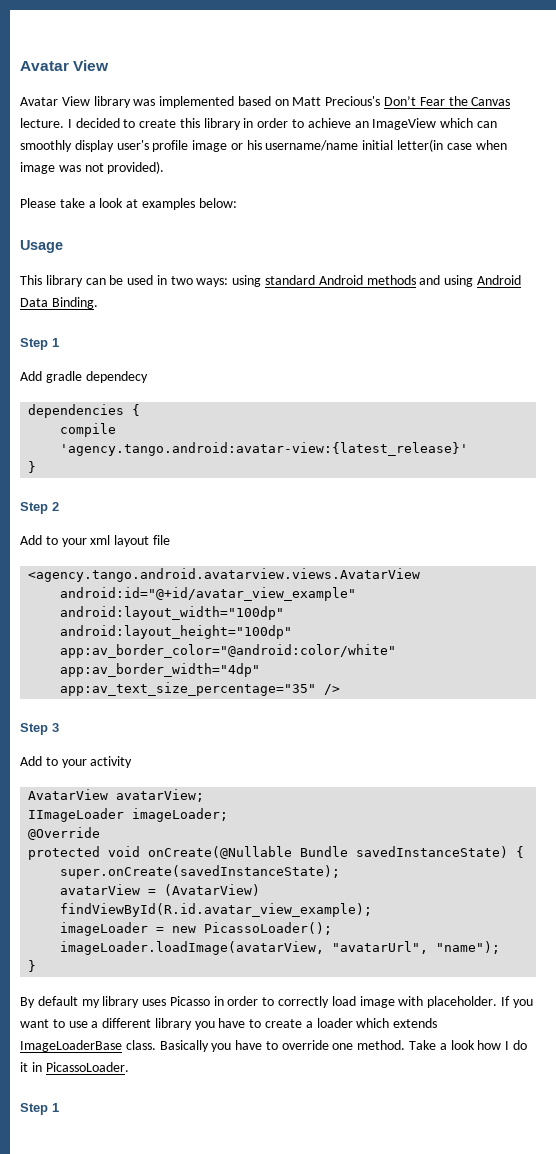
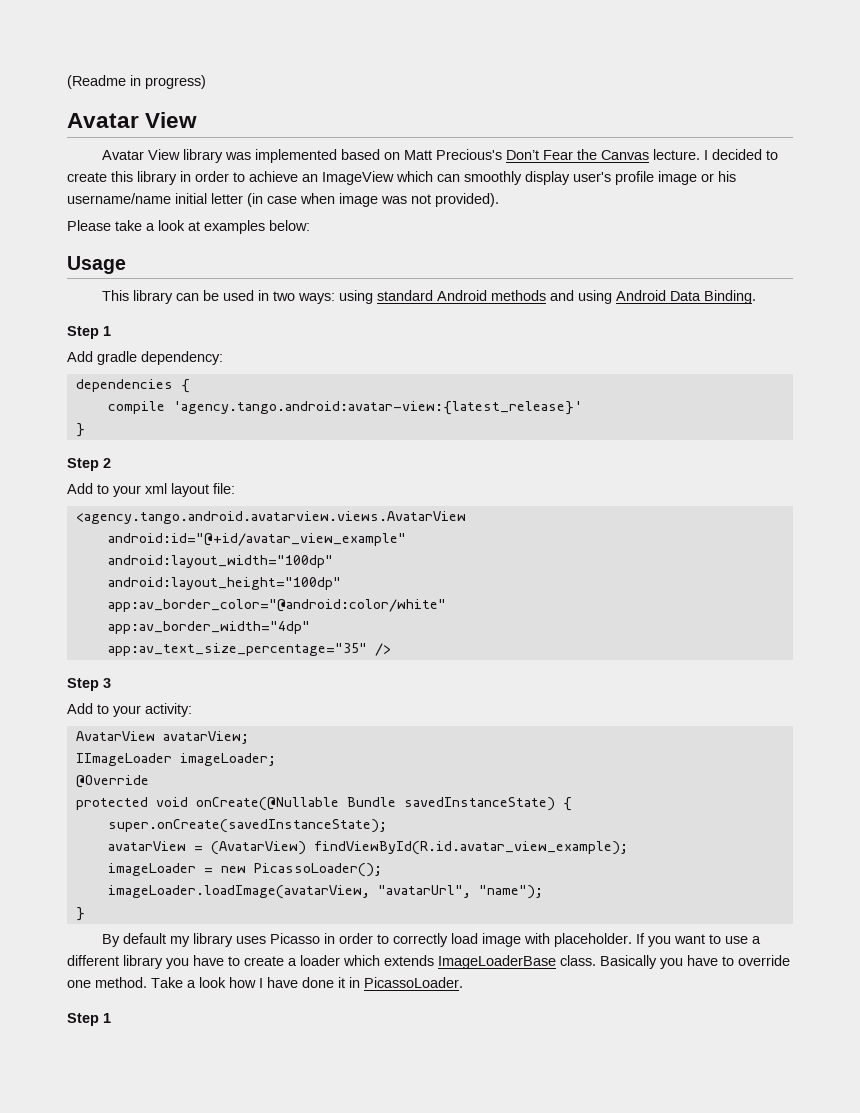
+ (Readme in progress)
- I decided to create this library in order to achieve an ImageView which can smoothly display user's profile image or his username/name initial letter(in case when image was not provided).
+ I decided to create this library in order to achieve an ImageView which can smoothly display user's profile image or his username/name initial letter (in case when image was not provided).
- Add gradle dependecy
+ Add gradle dependency:
- Add to your xml layout file
+ Add to your xml layout file:
- Add to your activity
+ Add to your activity:
- Take a look how I do it in PicassoLoader.
+ Take a look how I have done it in PicassoLoader.

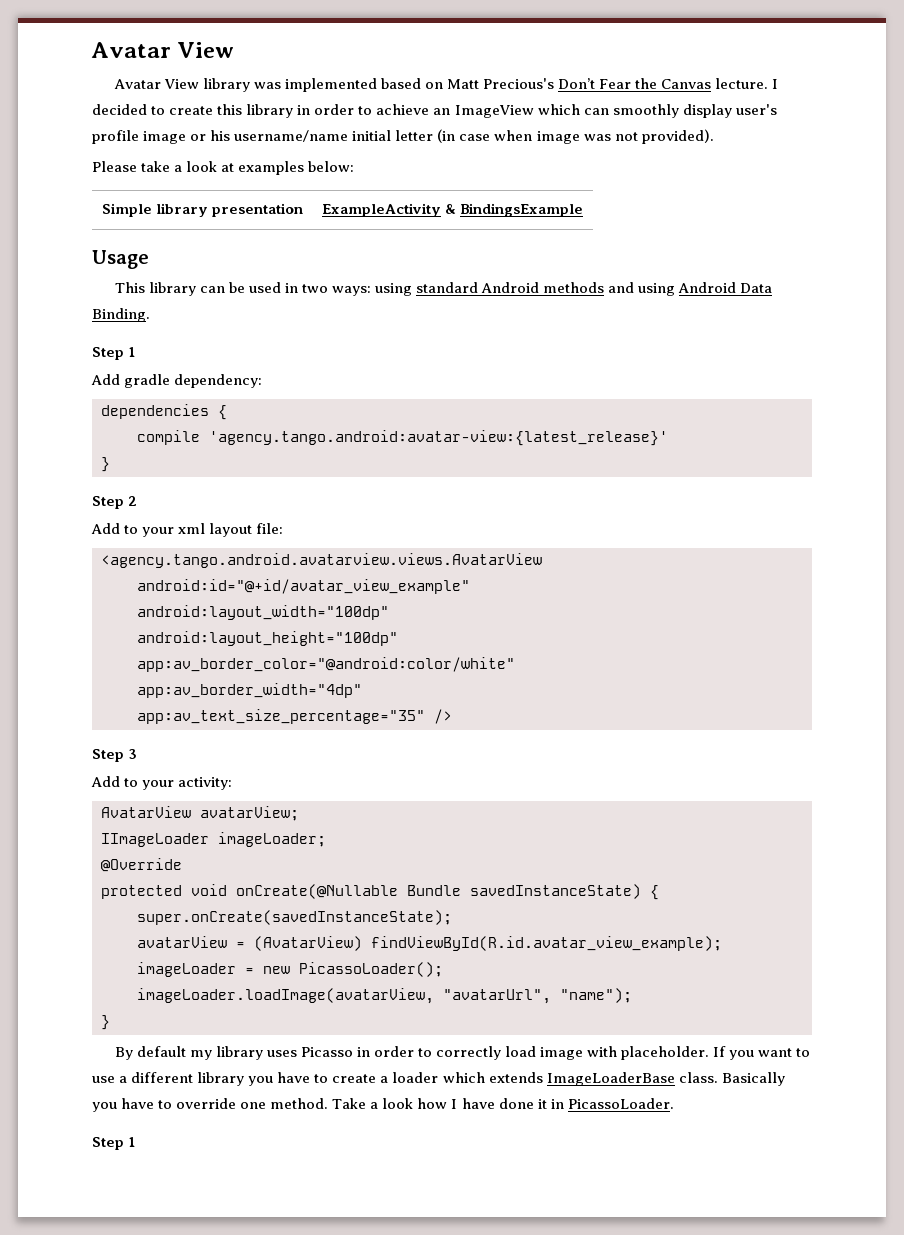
- (Readme in progress)
+ Simple library presentation | ExampleActivity & BindingsExample

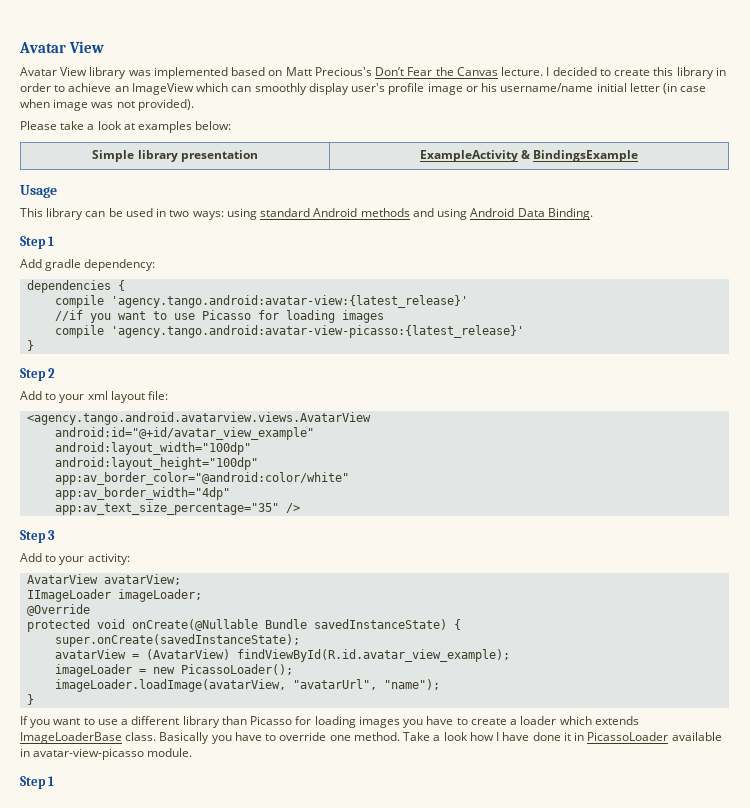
+ //if you want to use Picasso for loading images
+ compile 'agency.tango.android:avatar-view-picasso:{latest_release}'
- By default my library uses Picasso in order to correctly load image with placeholder. If you want to use a different library you have to create a loader which extends ImageLoaderBase class.
+ If you want to use a different library than Picasso for loading images you have to create a loader which extends ImageLoaderBase class.
- Take a look how I have done it in PicassoLoader.
+ Take a look how I have done it in PicassoLoader available in avatar-view-picasso module.

